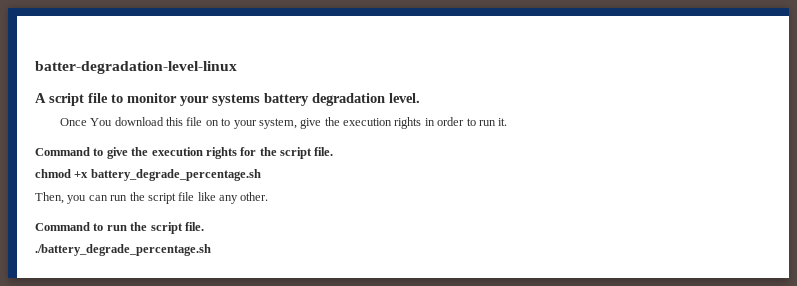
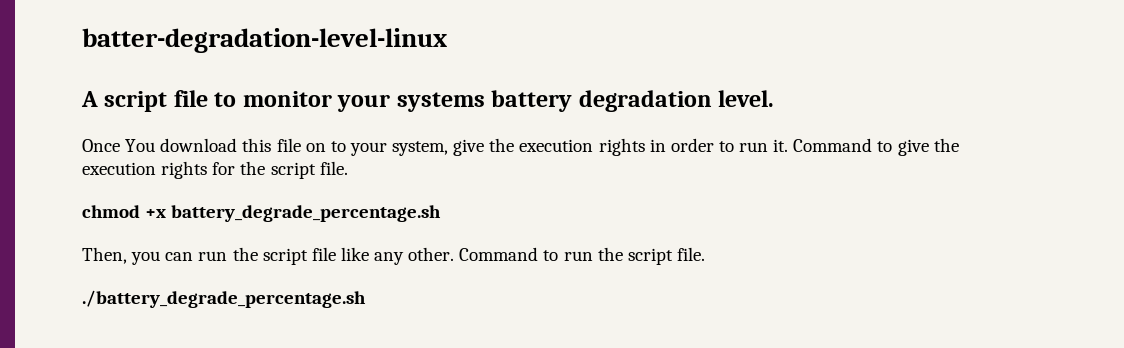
- Once You download this file on to your system, give the execution rights in order to run it.
- Command to give the execution rights for the script file.
+ Once You download this file on to your system, give the execution rights in order to run it. Command to give the execution rights for the script file.
- Then, you can run the script file like any other.
- Command to run the script file.
+ Then, you can run the script file like any other. Command to run the script file.

